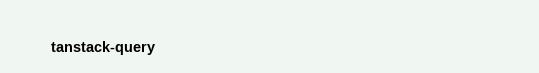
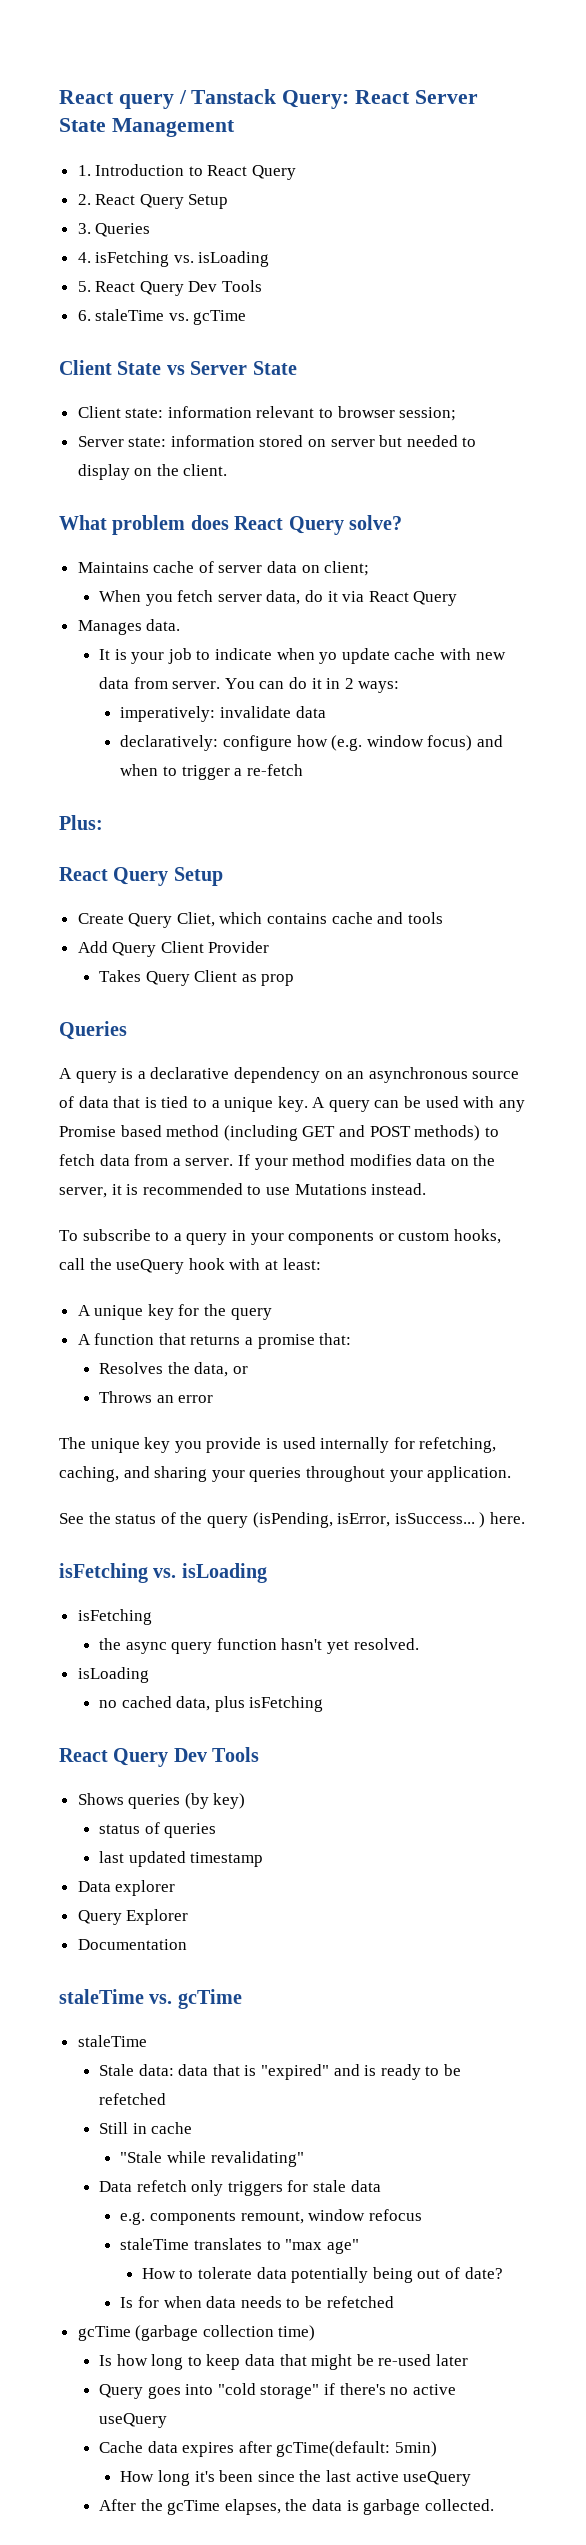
- tanstack-query
+ React query / Tanstack Query: React Server State Management
+ 1. Introduction to React Query
+ 2. React Query Setup
+ 3. Queries
+ 4. isFetching vs. isLoading
+ 5. React Query Dev Tools
+ 6. staleTime vs. gcTime
+ Client State vs Server State
+ Client state: information relevant to browser session;
+ Server state: information stored on server but needed to display on the client.
+ What problem does React Query solve?
+ Maintains cache of server data on client;
+ When you fetch server data, do it via React Query
+ Manages data.
+ It is your job to indicate when yo update cache with new data from server. You can do it in 2 ways:
+ imperatively: invalidate data
+ declaratively: configure how (e.g. window focus) and when to trigger a re-fetch
+ Plus:
+ React Query Setup
+ Create Query Cliet, which contains cache and tools
+ Add Query Client Provider
+ Takes Query Client as prop
+ Queries
+ A query is a declarative dependency on an asynchronous source of data that is tied to a unique key. A query can be used with any Promise based method (including GET and POST methods) to fetch data from a server. If your method modifies data on the server, it is recommended to use Mutations instead.
+ To subscribe to a query in your components or custom hooks, call the useQuery hook with at least:
+ A unique key for the query
+ A function that returns a promise that:
+ Resolves the data, or
+ Throws an error
+ The unique key you provide is used internally for refetching, caching, and sharing your queries throughout your application.
+ See the status of the query (isPending, isError, isSuccess... ) here.
+ isFetching vs. isLoading
+ isFetching
+ the async query function hasn't yet resolved.
+ isLoading
+ no cached data, plus isFetching
+ React Query Dev Tools
+ Shows queries (by key)
+ status of queries
+ last updated timestamp
+ Data explorer
+ Query Explorer
+ Documentation
+ staleTime vs. gcTime
+ staleTime
+ Stale data: data that is "expired" and is ready to be refetched
+ Still in cache
+ "Stale while revalidating"
+ Data refetch only triggers for stale data
+ e.g. components remount, window refocus
+ staleTime translates to "max age"
+ How to tolerate data potentially being out of date?
+ Is for when data needs to be refetched
+ gcTime (garbage collection time)
+ Is how long to keep data that might be re-used later
+ Query goes into "cold storage" if there's no active useQuery
+ Cache data expires after gcTime(default: 5min)
+ How long it's been since the last active useQuery
+ After the gcTime elapses, the data is garbage collected.

